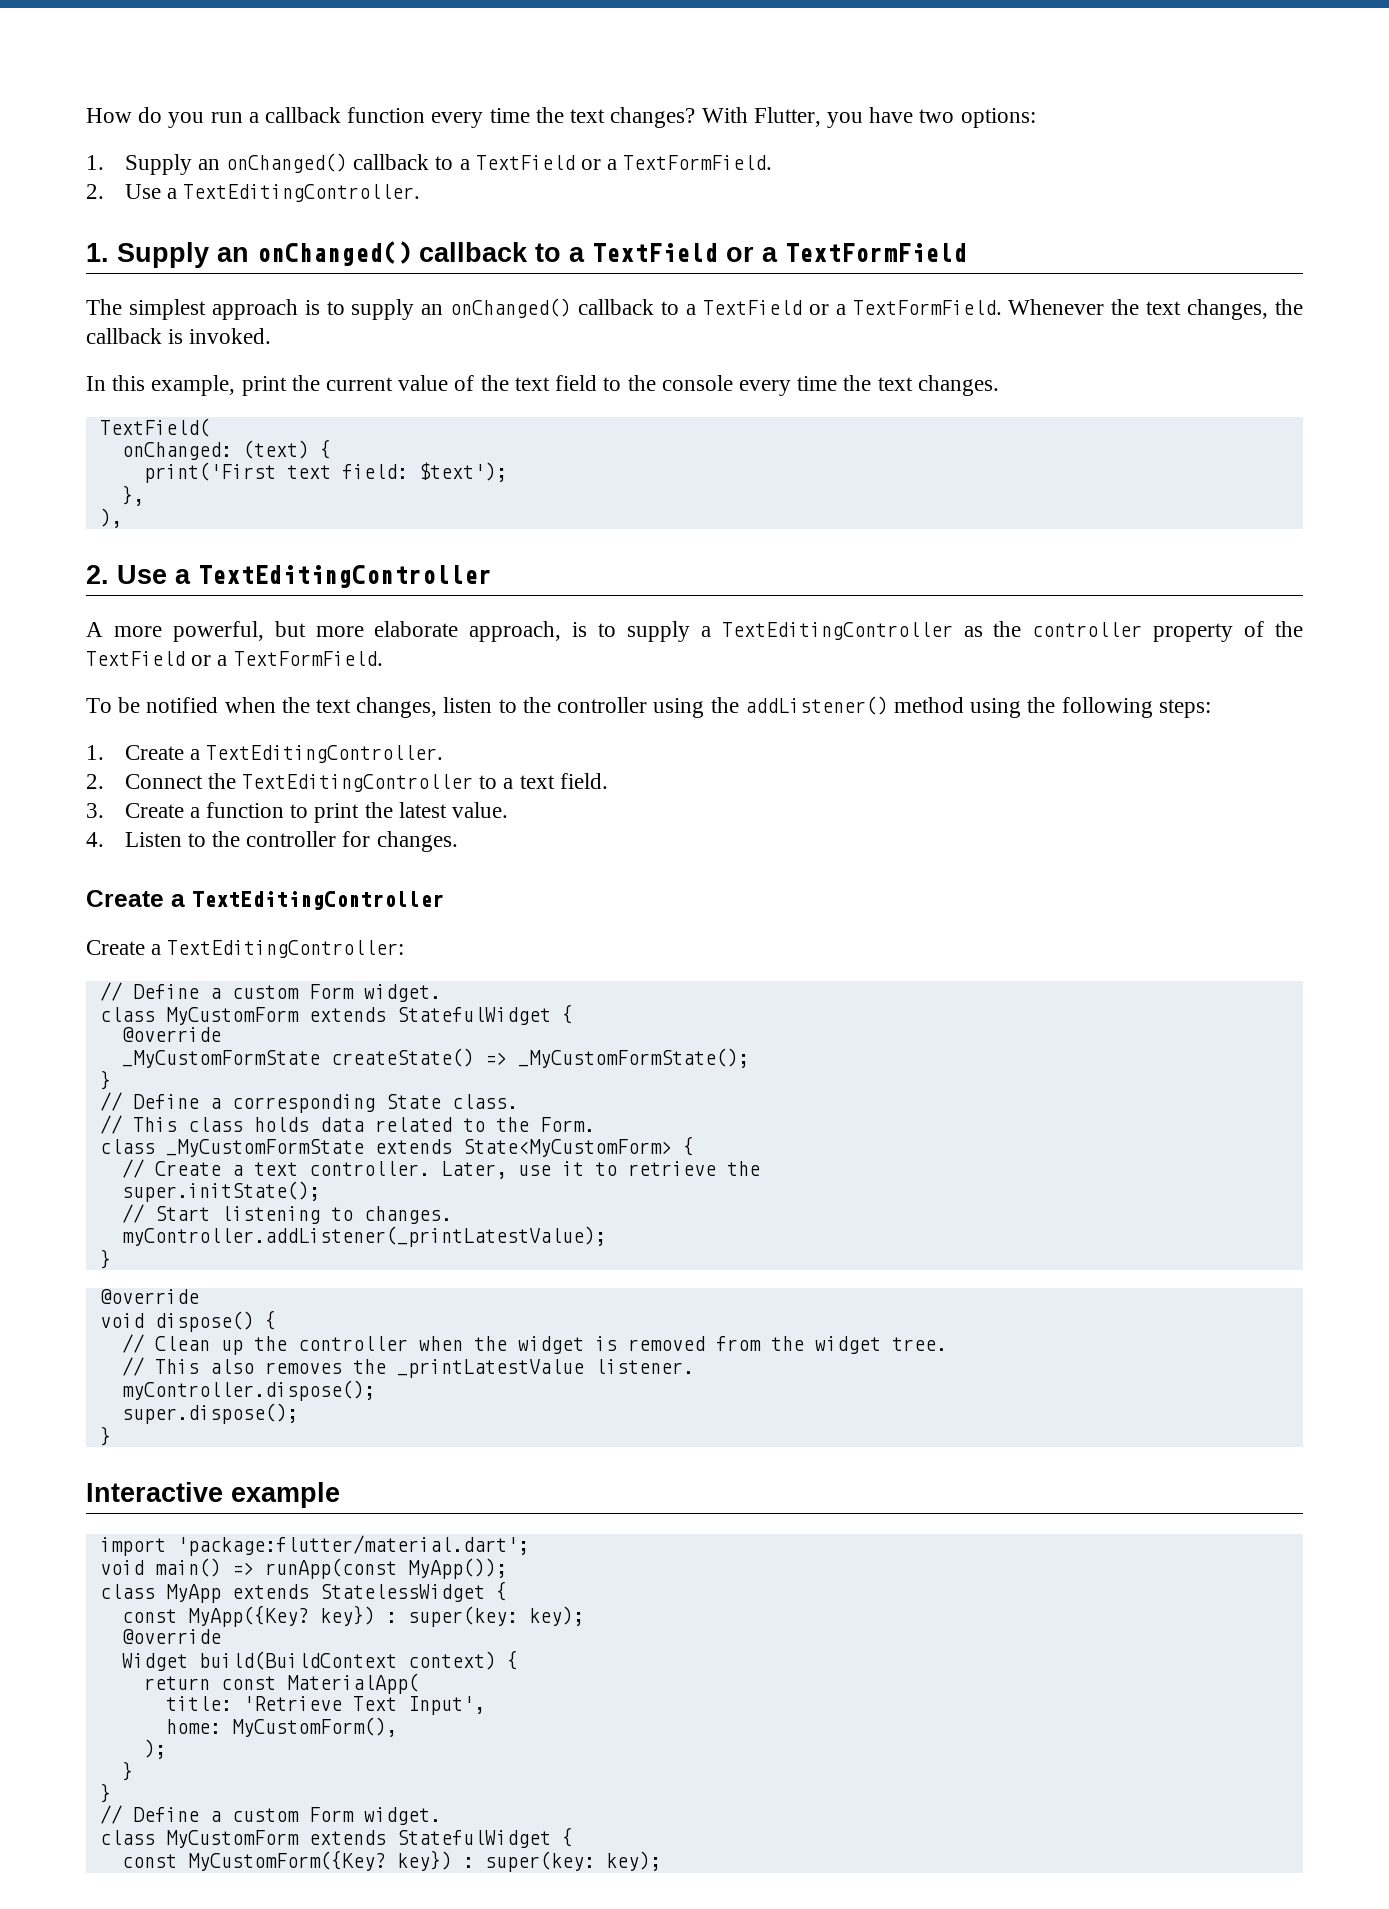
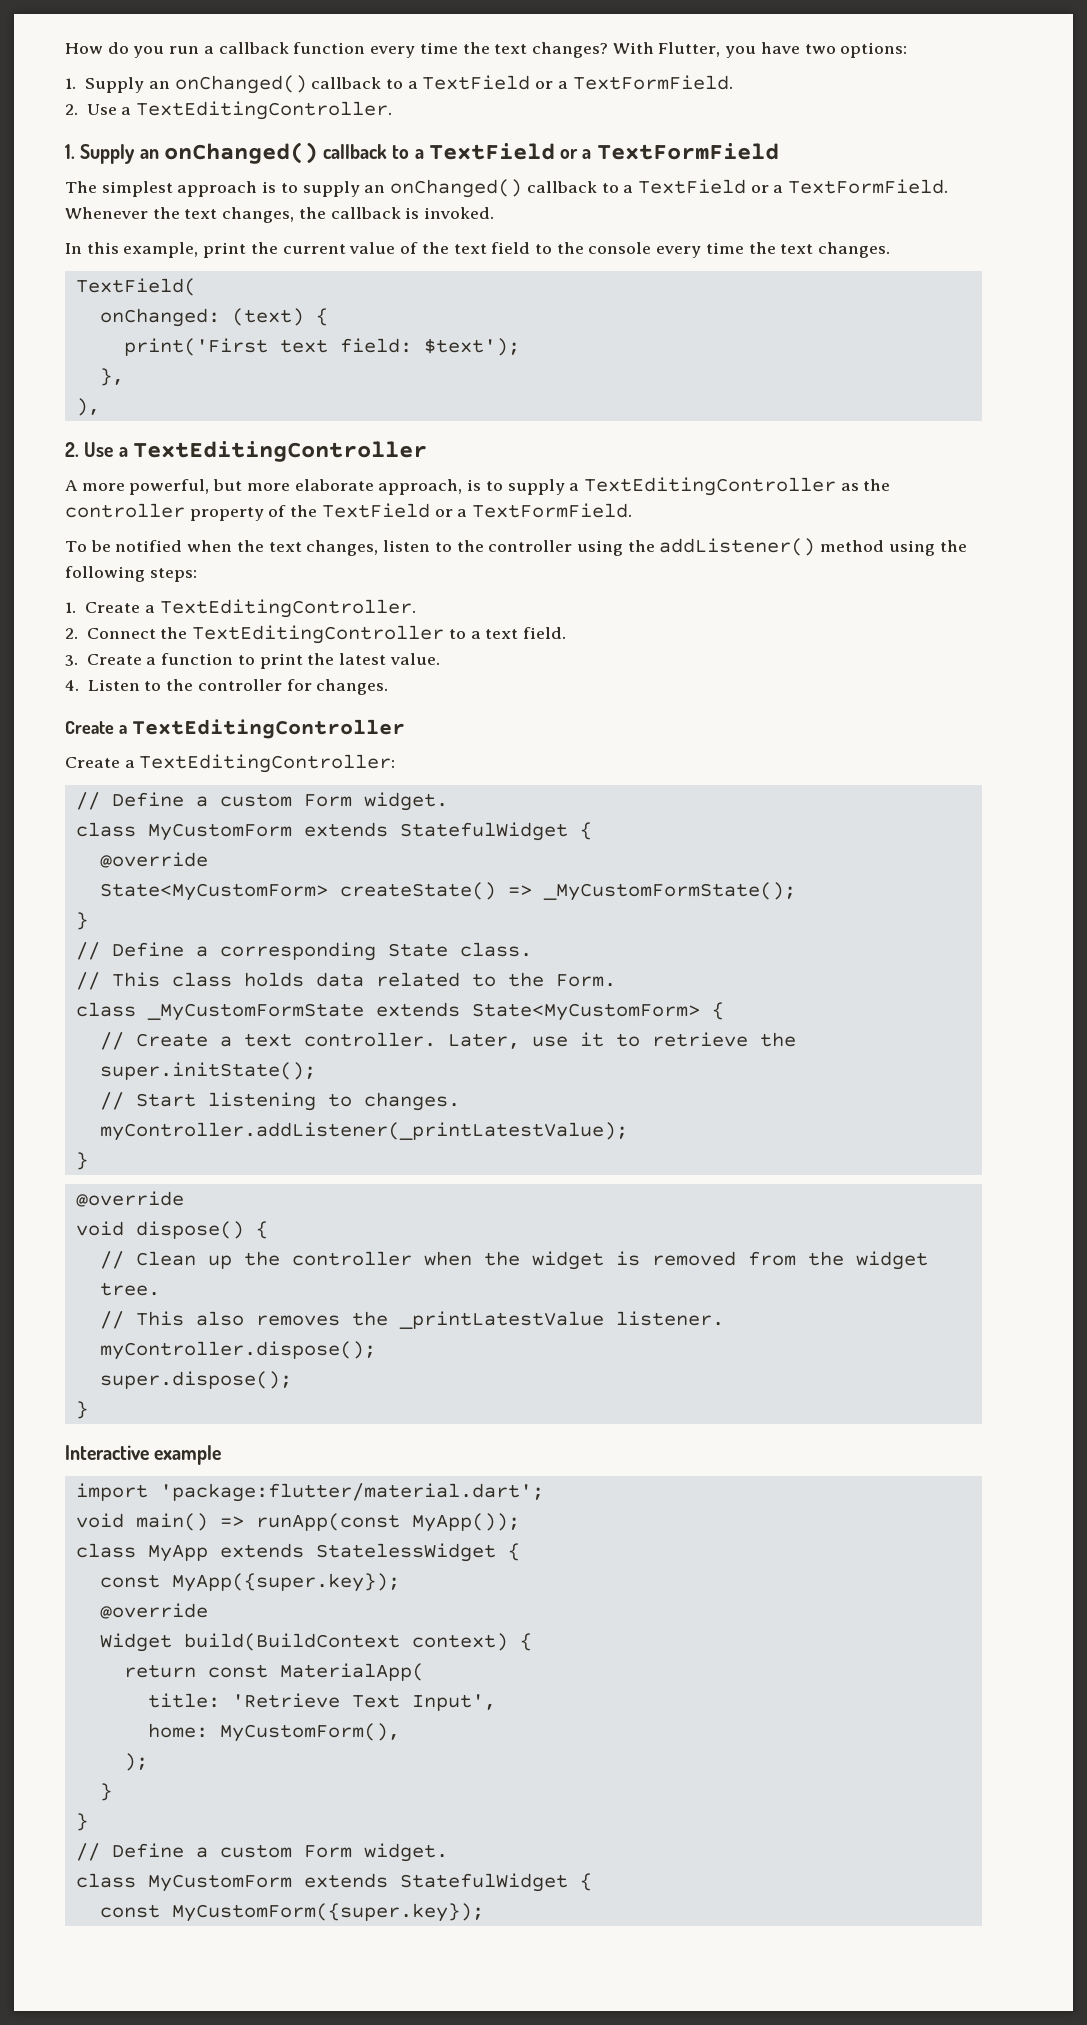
- _MyCustomFormState createState() => _MyCustomFormState();
+ State<MyCustomForm> createState() => _MyCustomFormState();
- const MyApp({Key? key}) : super(key: key);
+ const MyApp({super.key});
- const MyCustomForm({Key? key}) : super(key: key);
+ const MyCustomForm({super.key});

